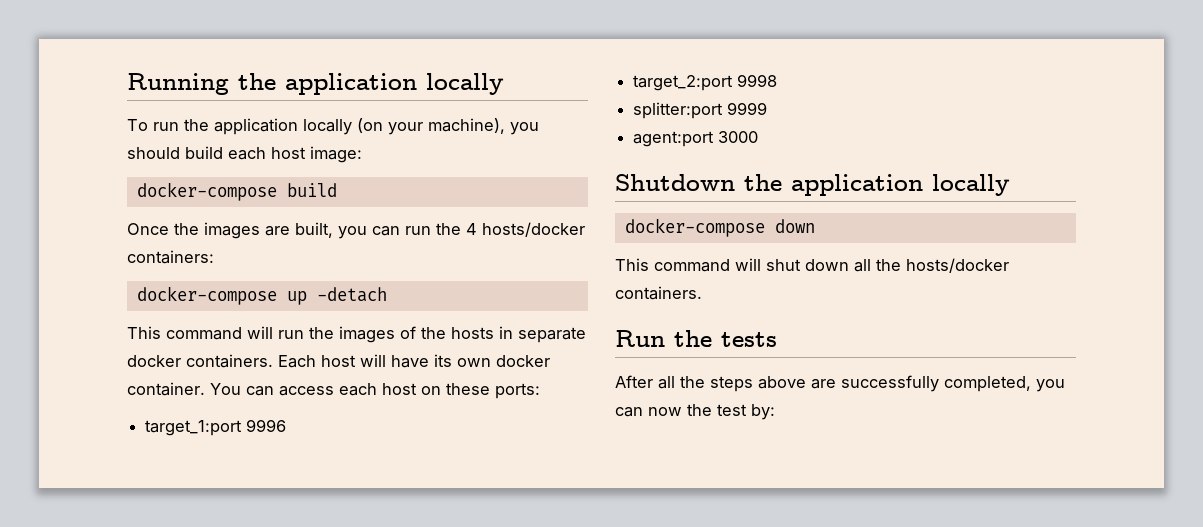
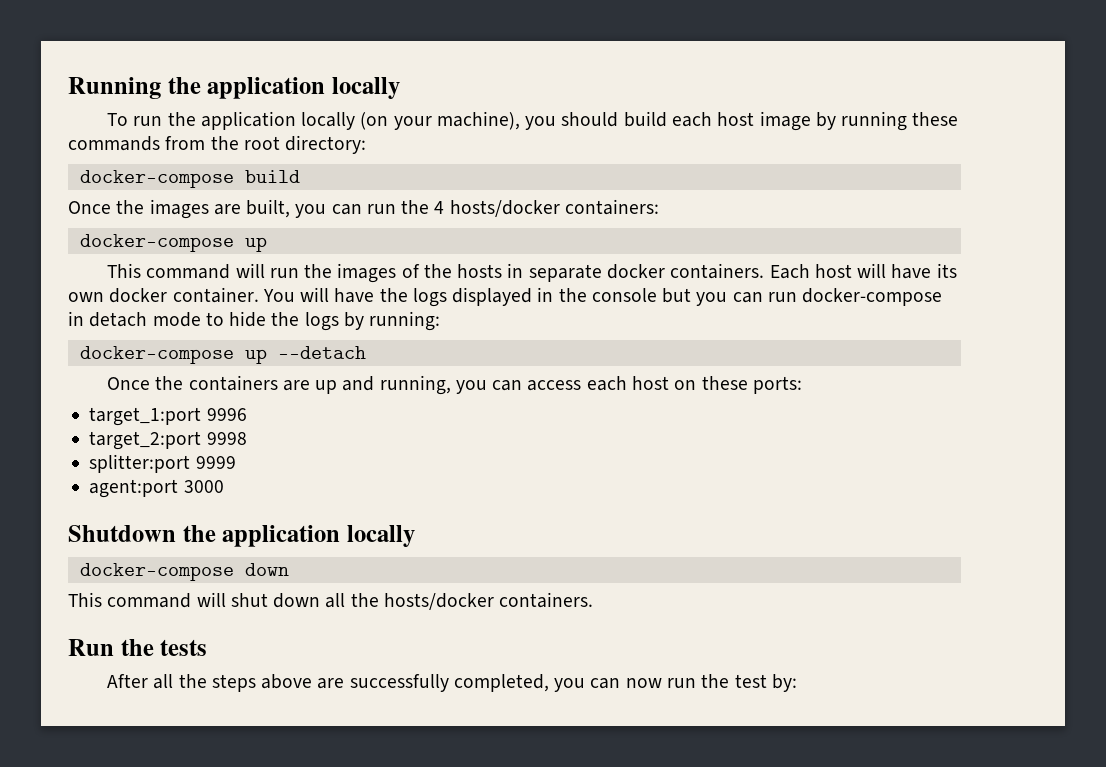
- To run the application locally (on your machine), you should build each host image:
+ To run the application locally (on your machine), you should build each host image by running these commands from the root directory:
  Once the images are built, you can run the 4 hosts/docker containers:
- docker-compose up -detach
+ docker-compose up
- You can access each host on these ports:
+ You will have the logs displayed in the console but you can run docker-compose in detach mode to hide the logs by running:
+ docker-compose up --detach
+ Once the containers are up and running, you can access each host on these ports:
- After all the steps above are successfully completed, you can now the test by:
+ After all the steps above are successfully completed, you can now run the test by:

